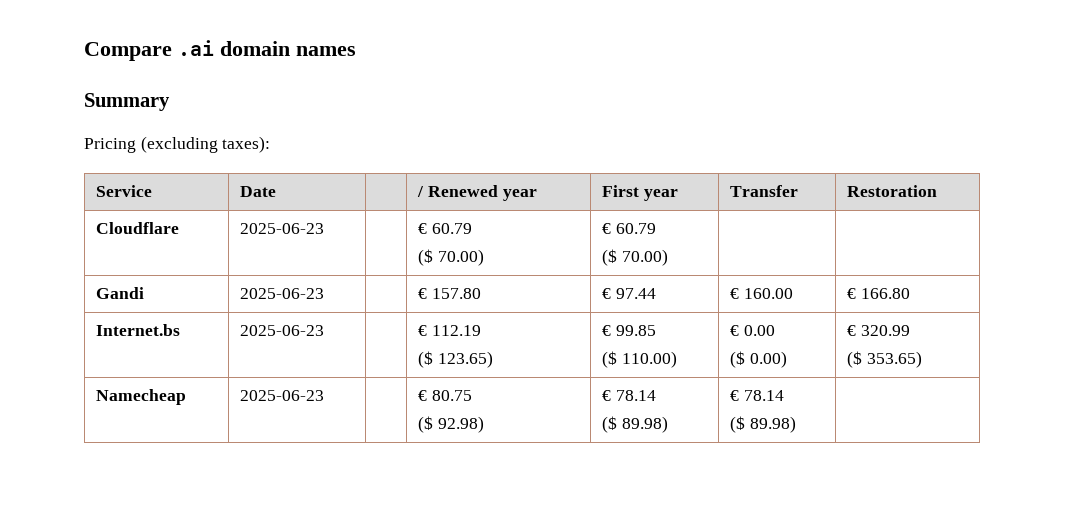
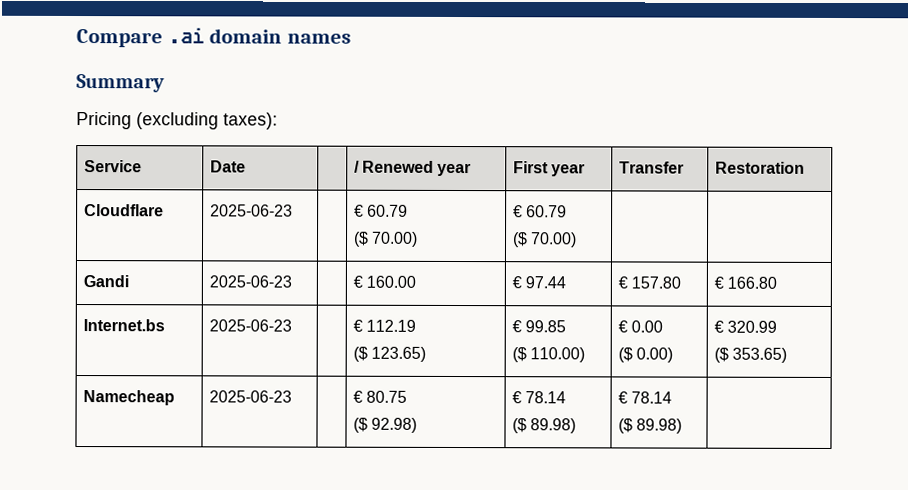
- Gandi | 2025-06-23 | | € 157.80 | € 97.44 | € 160.00 | € 166.80
+ Gandi | 2025-06-23 | | € 160.00 | € 97.44 | € 157.80 | € 166.80

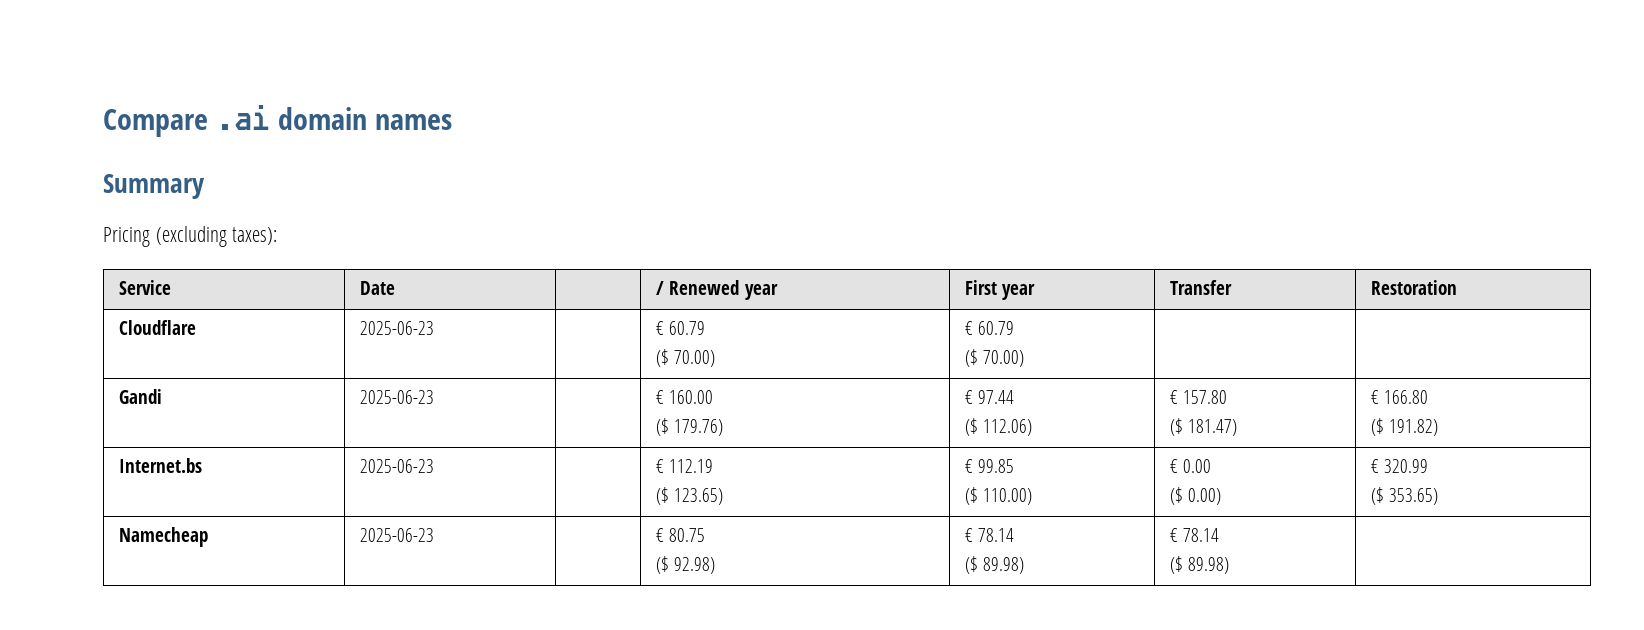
- Gandi | 2025-06-23 | | € 160.00 | € 97.44 | € 157.80 | € 166.80
+ Gandi | 2025-06-23 | | € 160.00
+ ($ 179.76) | € 97.44
+ ($ 112.06) | € 157.80
+ ($ 181.47) | € 166.80
+ ($ 191.82)

